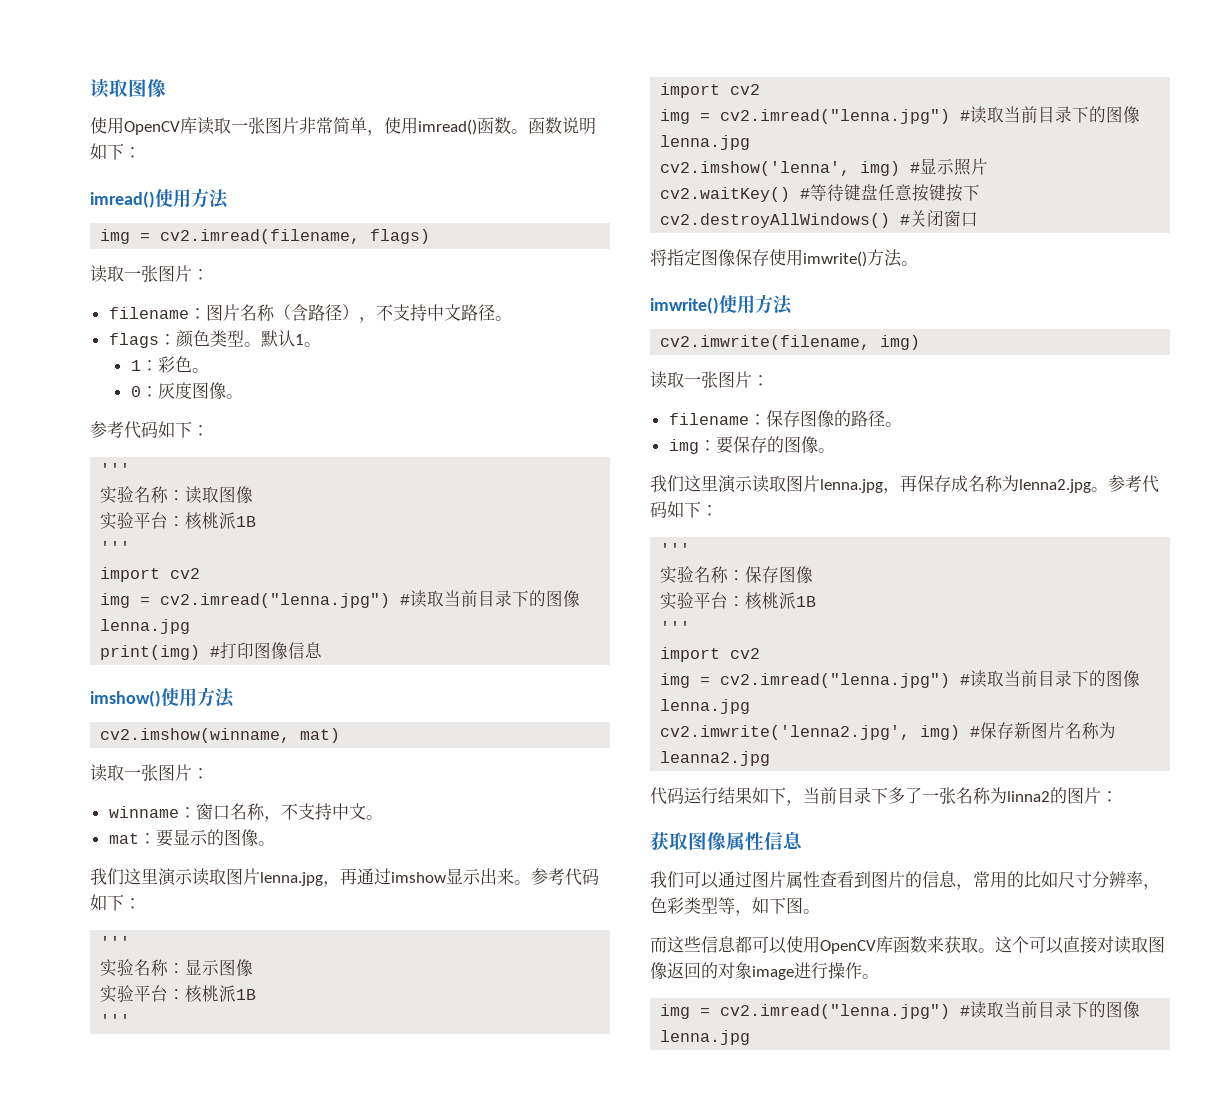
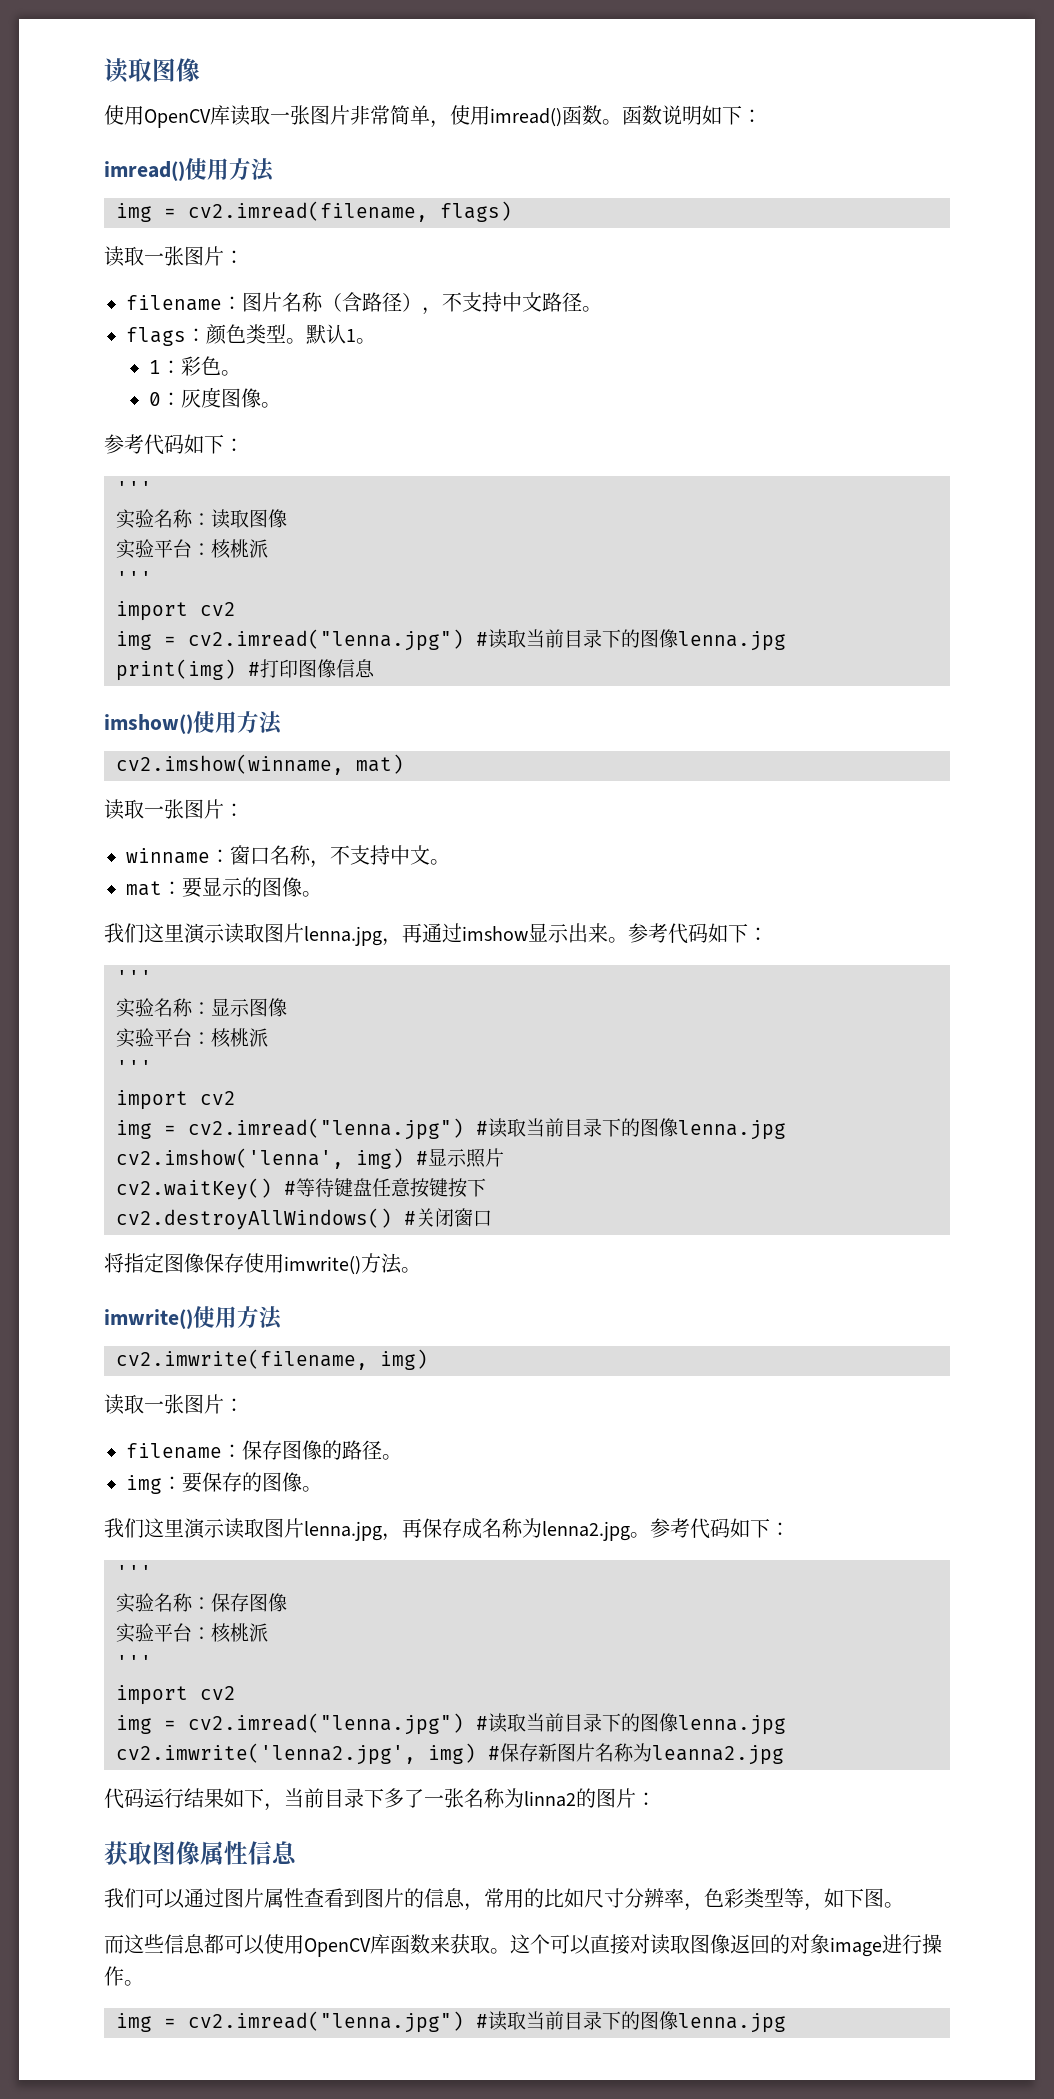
  实验名称：读取图像
- 实验平台：核桃派1B
+ 实验平台：核桃派
  实验名称：显示图像
- 实验平台：核桃派1B
+ 实验平台：核桃派
  实验名称：保存图像
- 实验平台：核桃派1B
+ 实验平台：核桃派

